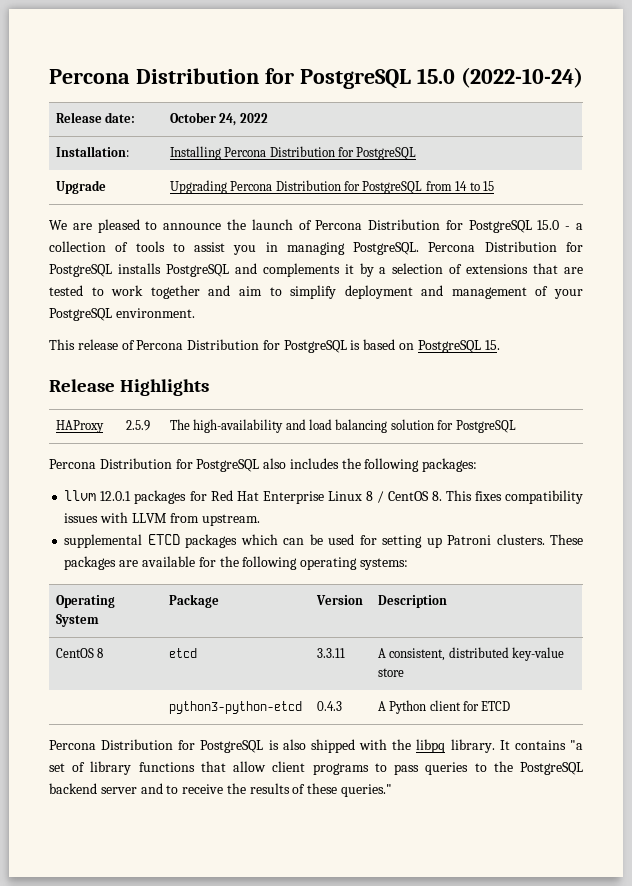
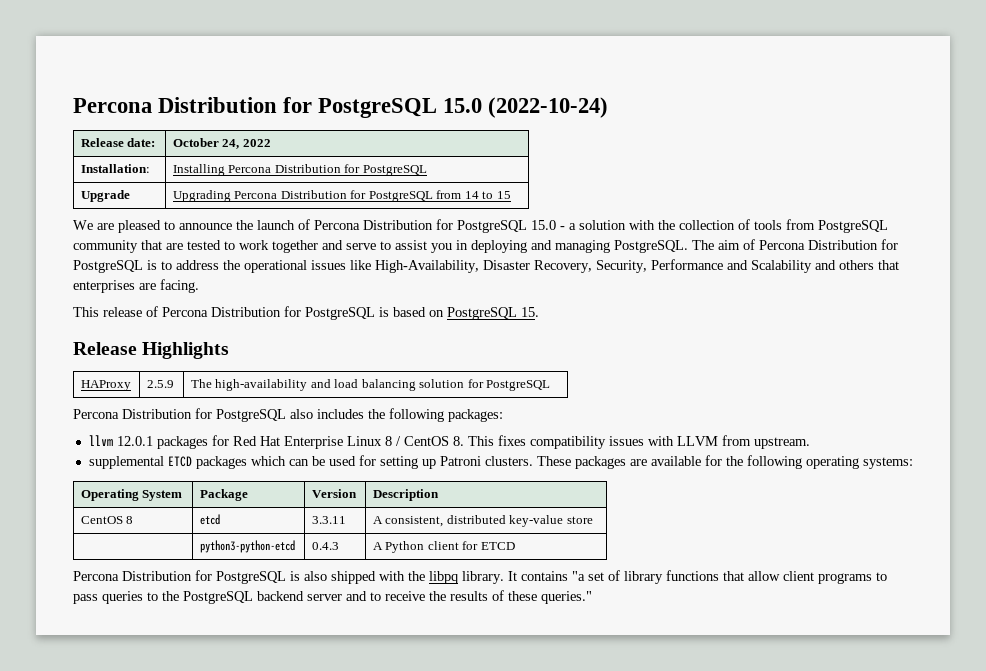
- We are pleased to announce the launch of Percona Distribution for PostgreSQL 15.0 - a collection of tools to assist you in managing PostgreSQL. Percona Distribution for PostgreSQL installs PostgreSQL and complements it by a selection of extensions that are tested to work together and aim to simplify deployment and management of your PostgreSQL environment.
+ We are pleased to announce the launch of Percona Distribution for PostgreSQL 15.0 - a solution with the collection of tools from PostgreSQL community that are tested to work together and serve to assist you in deploying and managing PostgreSQL. The aim of Percona Distribution for PostgreSQL is to address the operational issues like High-Availability, Disaster Recovery, Security, Performance and Scalability and others that enterprises are facing.

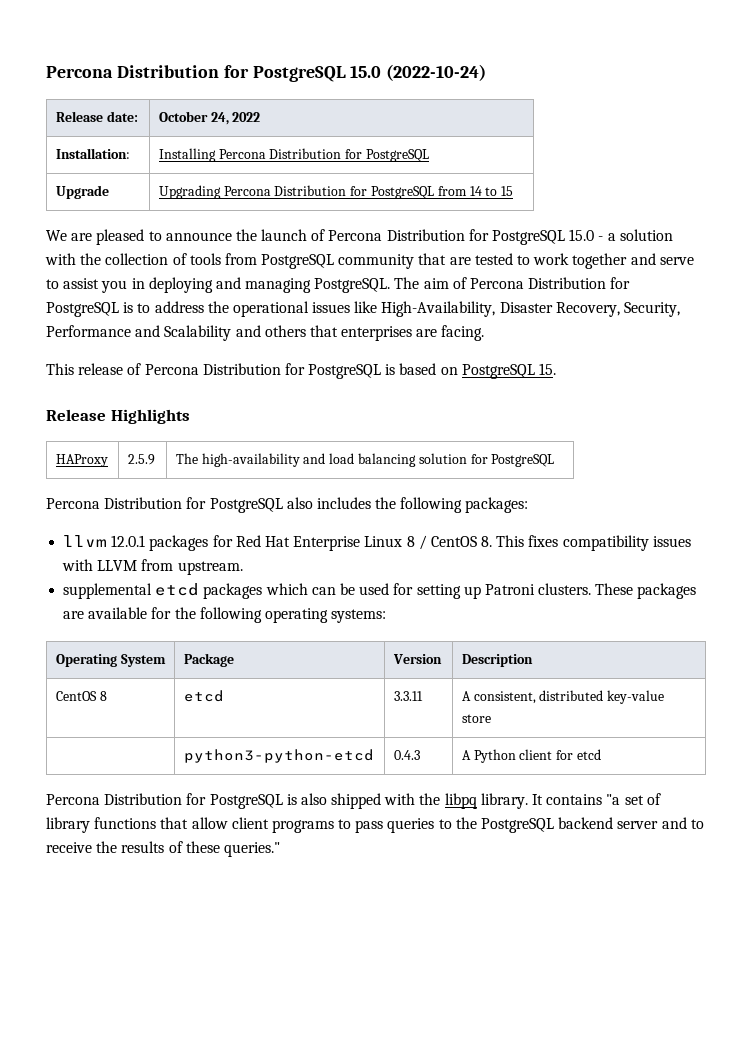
- supplemental ETCD packages which can be used for setting up Patroni clusters.
+ supplemental etcd packages which can be used for setting up Patroni clusters.
- | python3-python-etcd | 0.4.3 | A Python client for ETCD
+ | python3-python-etcd | 0.4.3 | A Python client for etcd

